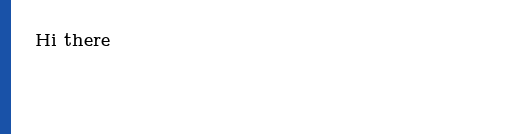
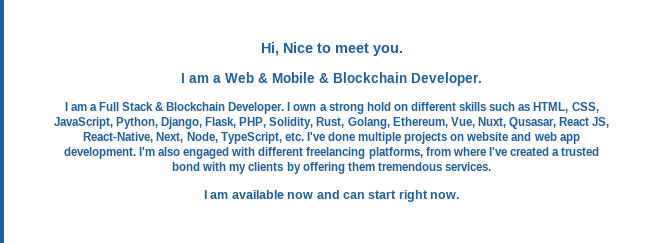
- Hi there
+ Hi, Nice to meet you.
+ I am a Web & Mobile & Blockchain Developer.
+ I am a Full Stack & Blockchain Developer. I own a strong hold on different skills such as HTML, CSS, JavaScript, Python, Django, Flask, PHP, Solidity, Rust, Golang, Ethereum, Vue, Nuxt, Qusasar, React JS, React-Native, Next, Node, TypeScript, etc. I've done multiple projects on website and web app development. I'm also engaged with different freelancing platforms, from where I've created a trusted bond with my clients by offering them tremendous services.
+ I am available now and can start right now.

